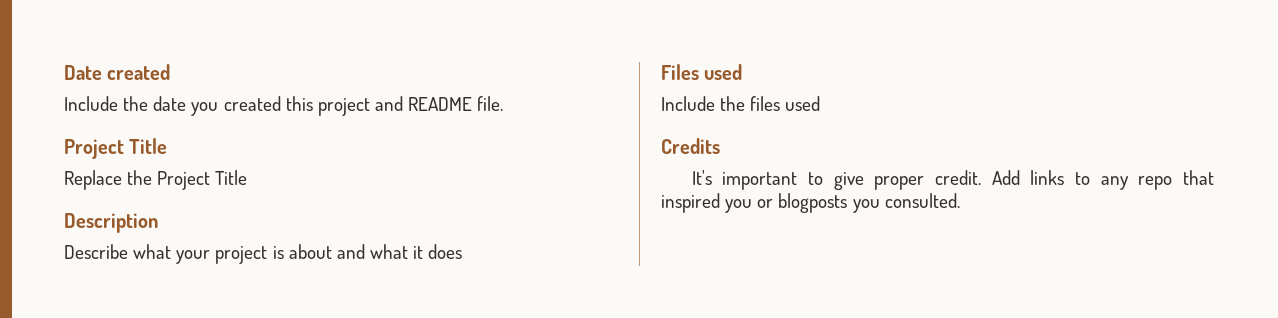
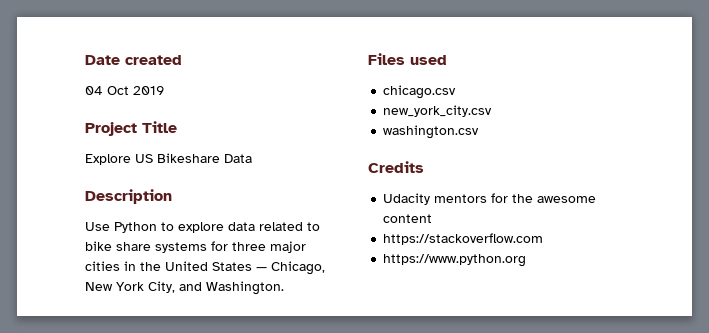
- Include the date you created this project and README file.
+ 04 Oct 2019
  Project Title
- Replace the Project Title
+ Explore US Bikeshare Data
  Description
- Describe what your project is about and what it does
+ Use Python to explore data related to bike share systems for three major cities in the United States — Chicago, New York City, and Washington.
  Files used
- Include the files used
+ chicago.csv
+ new_york_city.csv
+ washington.csv
  Credits
- It's important to give proper credit. Add links to any repo that inspired you or blogposts you consulted.
+ Udacity mentors for the awesome content
+ https://stackoverflow.com
+ https://www.python.org

